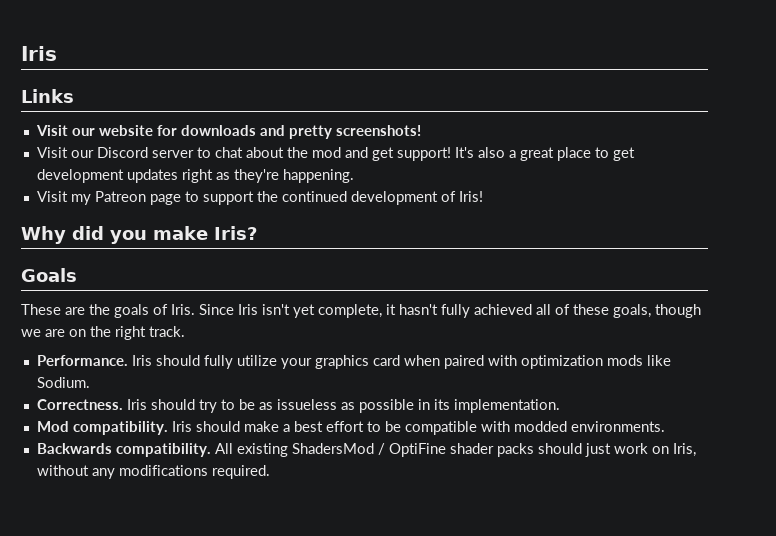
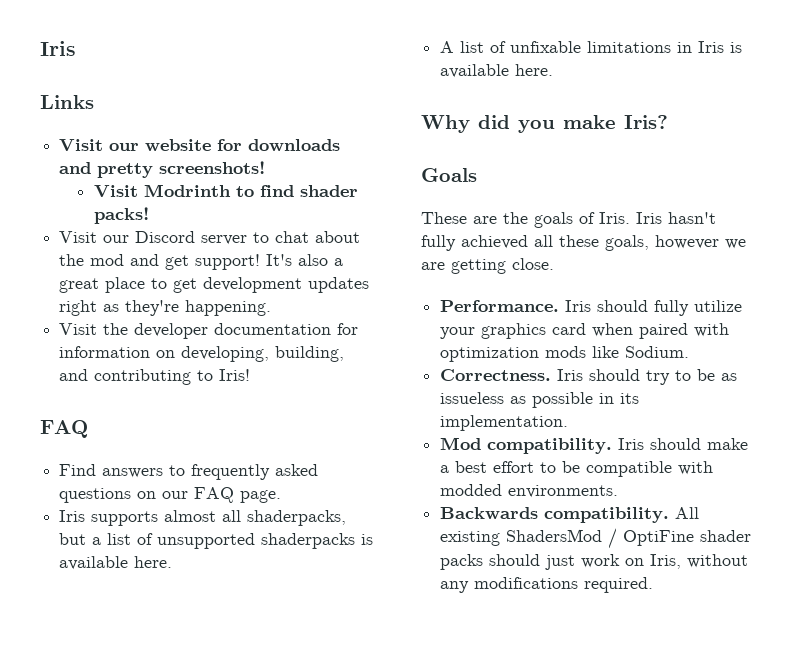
+ Visit Modrinth to find shader packs!
- Visit my Patreon page to support the continued development of Iris!
+ Visit the developer documentation for information on developing, building, and contributing to Iris!
+ FAQ
+ Find answers to frequently asked questions on our FAQ page.
+ Iris supports almost all shaderpacks, but a list of unsupported shaderpacks is available here.
+ A list of unfixable limitations in Iris is available here.
- Since Iris isn't yet complete, it hasn't fully achieved all of these goals, though we are on the right track.
+ Iris hasn't fully achieved all these goals, however we are getting close.

